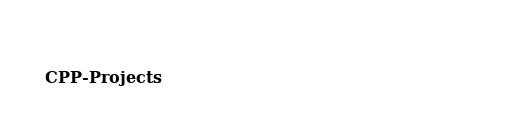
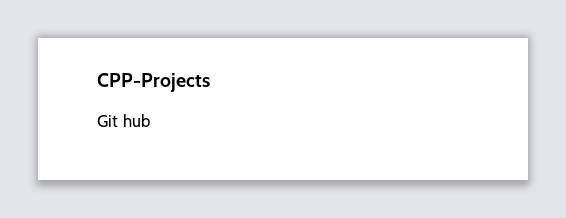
+ Git hub

